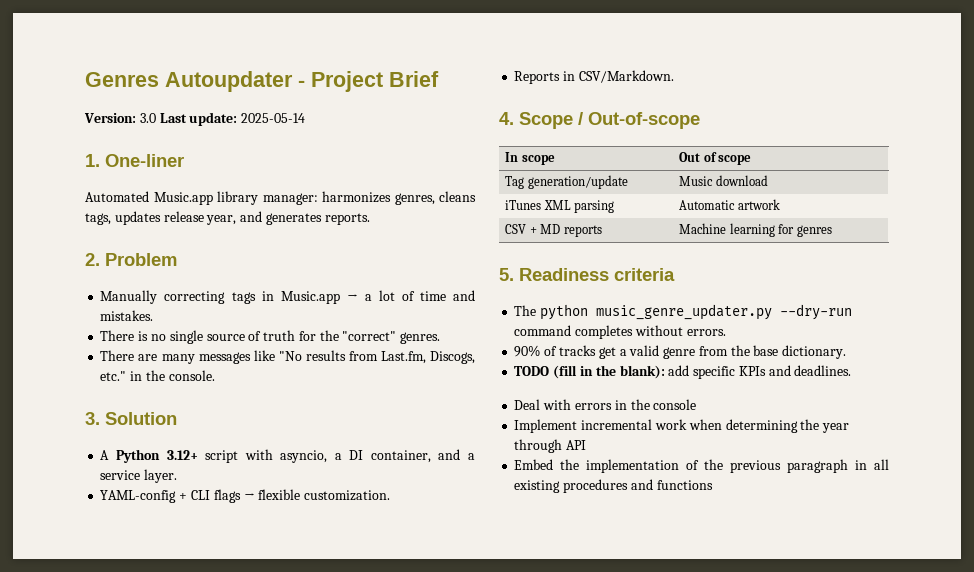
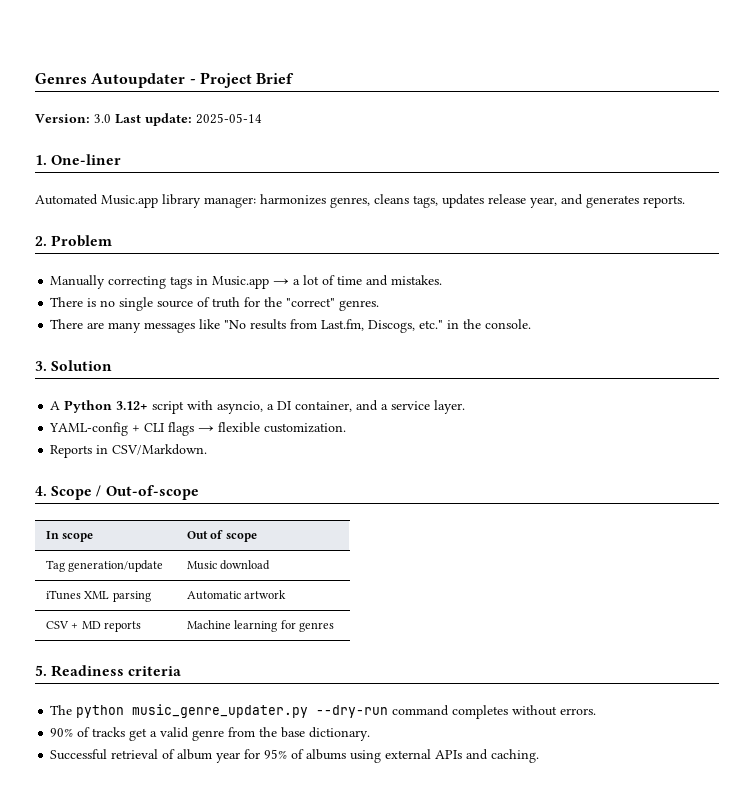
- TODO (fill in the blank): add specific KPIs and deadlines.
- Deal with errors in the console
- Implement incremental work when determining the year through API
- Embed the implementation of the previous paragraph in all existing procedures and functions
+ Successful retrieval of album year for 95% of albums using external APIs and caching.

